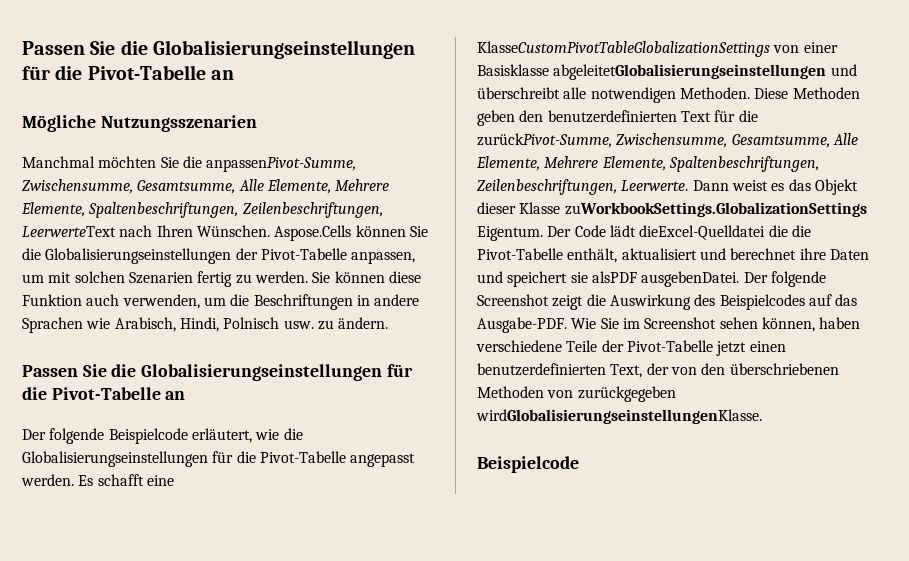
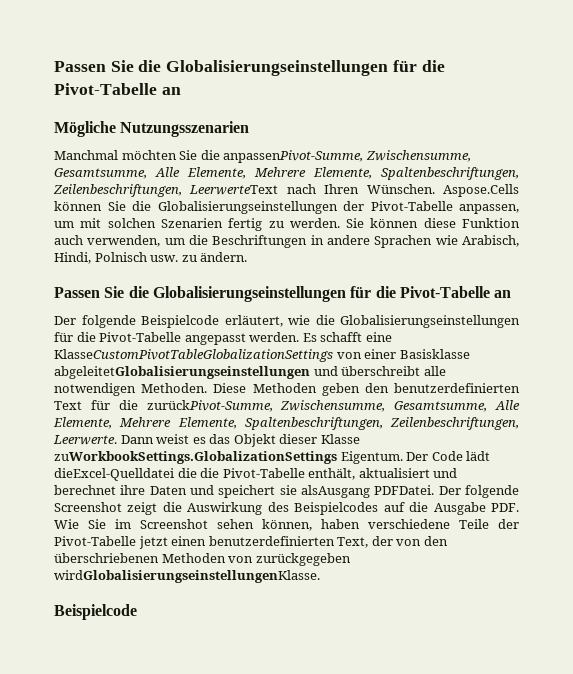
- Der Code lädt dieExcel-Quelldatei die die Pivot-Tabelle enthält, aktualisiert und berechnet ihre Daten und speichert sie alsPDF ausgebenDatei.
+ Der Code lädt dieExcel-Quelldatei die die Pivot-Tabelle enthält, aktualisiert und berechnet ihre Daten und speichert sie alsAusgang PDFDatei.
- Der folgende Screenshot zeigt die Auswirkung des Beispielcodes auf das Ausgabe-PDF. Wie Sie im Screenshot sehen können, haben verschiedene Teile der Pivot-Tabelle jetzt einen benutzerdefinierten Text, der von den überschriebenen Methoden von zurückgegeben wirdGlobalisierungseinstellungenKlasse.
+ Der folgende Screenshot zeigt die Auswirkung des Beispielcodes auf die Ausgabe PDF. Wie Sie im Screenshot sehen können, haben verschiedene Teile der Pivot-Tabelle jetzt einen benutzerdefinierten Text, der von den überschriebenen Methoden von zurückgegeben wirdGlobalisierungseinstellungenKlasse.

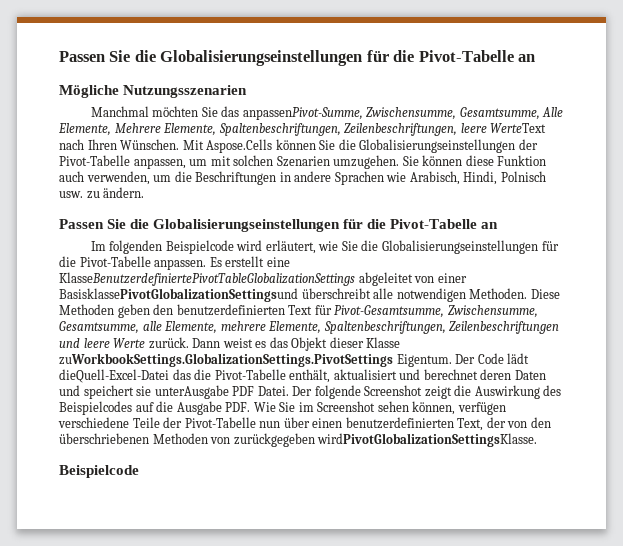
- Manchmal möchten Sie die anpassenPivot-Summe, Zwischensumme, Gesamtsumme, Alle Elemente, Mehrere Elemente, Spaltenbeschriftungen, Zeilenbeschriftungen, LeerwerteText nach Ihren Wünschen.
+ Manchmal möchten Sie das anpassenPivot-Summe, Zwischensumme, Gesamtsumme, Alle Elemente, Mehrere Elemente, Spaltenbeschriftungen, Zeilenbeschriftungen, leere WerteText nach Ihren Wünschen.
- Aspose.Cells können Sie die Globalisierungseinstellungen der Pivot-Tabelle anpassen, um mit solchen Szenarien fertig zu werden.
+ Mit Aspose.Cells können Sie die Globalisierungseinstellungen der Pivot-Tabelle anpassen, um mit solchen Szenarien umzugehen.
- Der folgende Beispielcode erläutert, wie die Globalisierungseinstellungen für die Pivot-Tabelle angepasst werden. Es schafft eine KlasseCustomPivotTableGlobalizationSettings von einer Basisklasse abgeleitetGlobalisierungseinstellungen und überschreibt alle notwendigen Methoden.
+ Im folgenden Beispielcode wird erläutert, wie Sie die Globalisierungseinstellungen für die Pivot-Tabelle anpassen. Es erstellt eine KlasseBenutzerdefiniertePivotTableGlobalizationSettings abgeleitet von einer BasisklassePivotGlobalizationSettingsund überschreibt alle notwendigen Methoden.
- Diese Methoden geben den benutzerdefinierten Text für die zurückPivot-Summe, Zwischensumme, Gesamtsumme, Alle Elemente, Mehrere Elemente, Spaltenbeschriftungen, Zeilenbeschriftungen, Leerwerte.
+ Diese Methoden geben den benutzerdefinierten Text für Pivot-Gesamtsumme, Zwischensumme, Gesamtsumme, alle Elemente, mehrere Elemente, Spaltenbeschriftungen, Zeilenbeschriftungen und leere Werte zurück.
- Dann weist es das Objekt dieser Klasse zuWorkbookSettings.GlobalizationSettings Eigentum.
+ Dann weist es das Objekt dieser Klasse zuWorkbookSettings.GlobalizationSettings.PivotSettings Eigentum.
- Der Code lädt dieExcel-Quelldatei die die Pivot-Tabelle enthält, aktualisiert und berechnet ihre Daten und speichert sie alsAusgang PDFDatei.
+ Der Code lädt dieQuell-Excel-Datei das die Pivot-Tabelle enthält, aktualisiert und berechnet deren Daten und speichert sie unterAusgabe PDF Datei.
- Der folgende Screenshot zeigt die Auswirkung des Beispielcodes auf die Ausgabe PDF. Wie Sie im Screenshot sehen können, haben verschiedene Teile der Pivot-Tabelle jetzt einen benutzerdefinierten Text, der von den überschriebenen Methoden von zurückgegeben wirdGlobalisierungseinstellungenKlasse.
+ Der folgende Screenshot zeigt die Auswirkung des Beispielcodes auf die Ausgabe PDF. Wie Sie im Screenshot sehen können, verfügen verschiedene Teile der Pivot-Tabelle nun über einen benutzerdefinierten Text, der von den überschriebenen Methoden von zurückgegeben wirdPivotGlobalizationSettingsKlasse.

